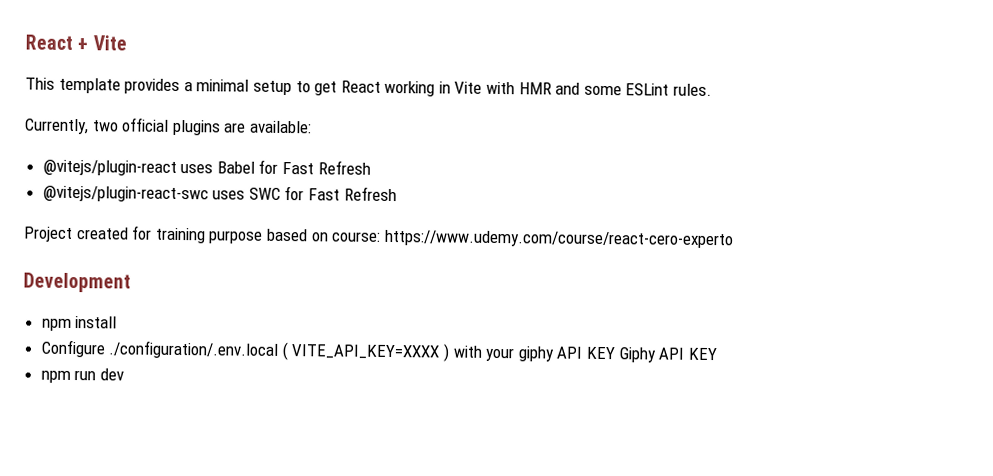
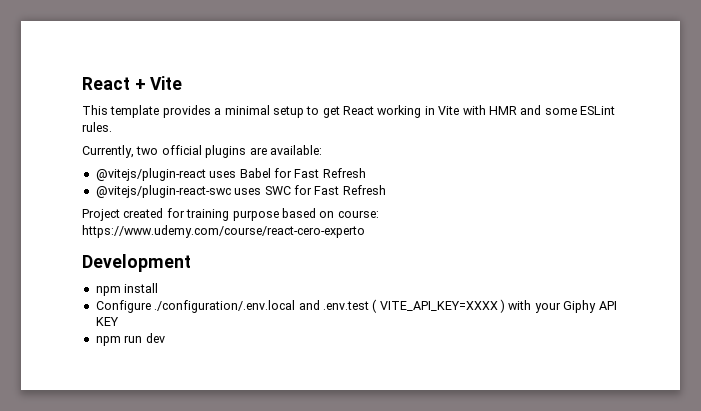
- Configure ./configuration/.env.local ( VITE_API_KEY=XXXX ) with your giphy API KEY Giphy API KEY
+ Configure ./configuration/.env.local and .env.test ( VITE_API_KEY=XXXX ) with your Giphy API KEY

